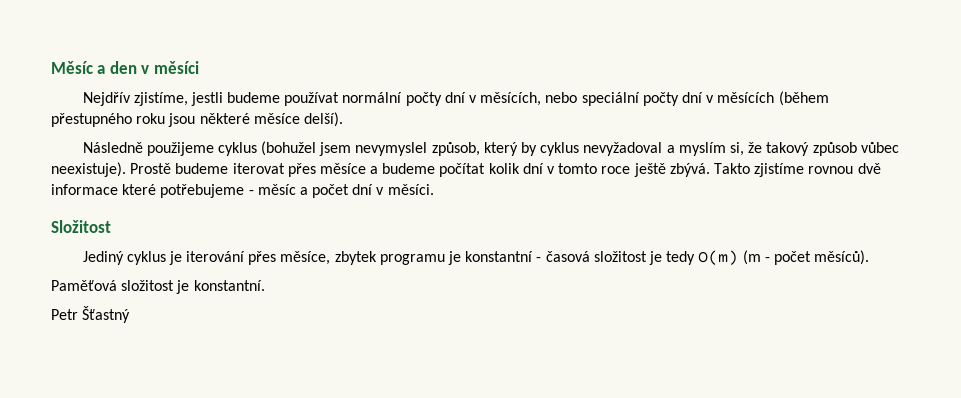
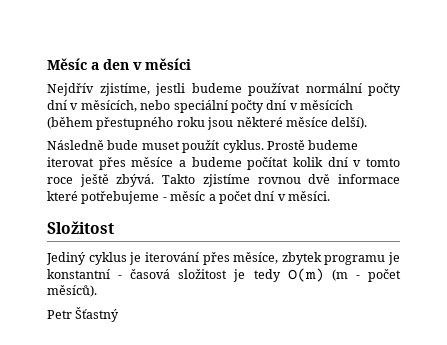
- Následně použijeme cyklus (bohužel jsem nevymyslel způsob, který by cyklus nevyžadoval a myslím si, že takový způsob vůbec neexistuje).
+ Následně bude muset použít cyklus.
- Paměťová složitost je konstantní.

